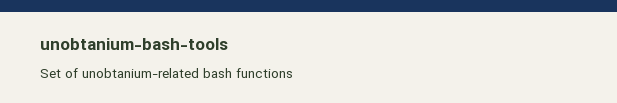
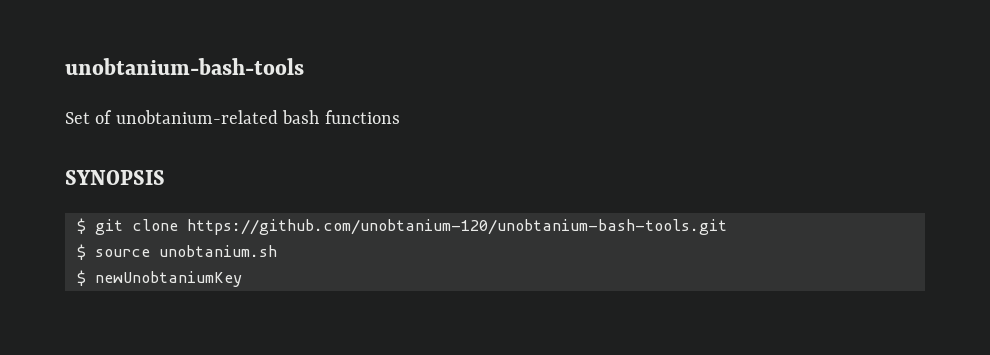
+ SYNOPSIS
+ $ git clone https://github.com/unobtanium-120/unobtanium-bash-tools.git
+ $ source unobtanium.sh
+ $ newUnobtaniumKey

